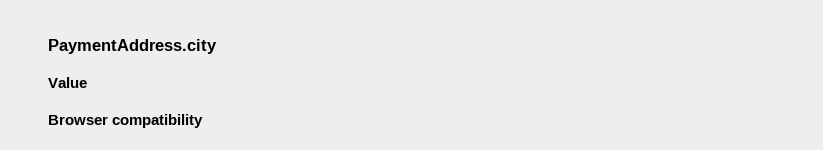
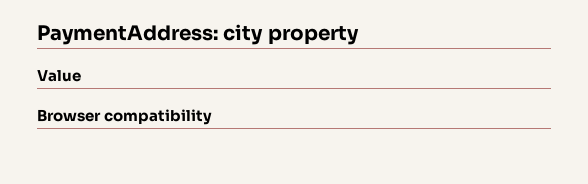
- PaymentAddress.city
+ PaymentAddress: city property

